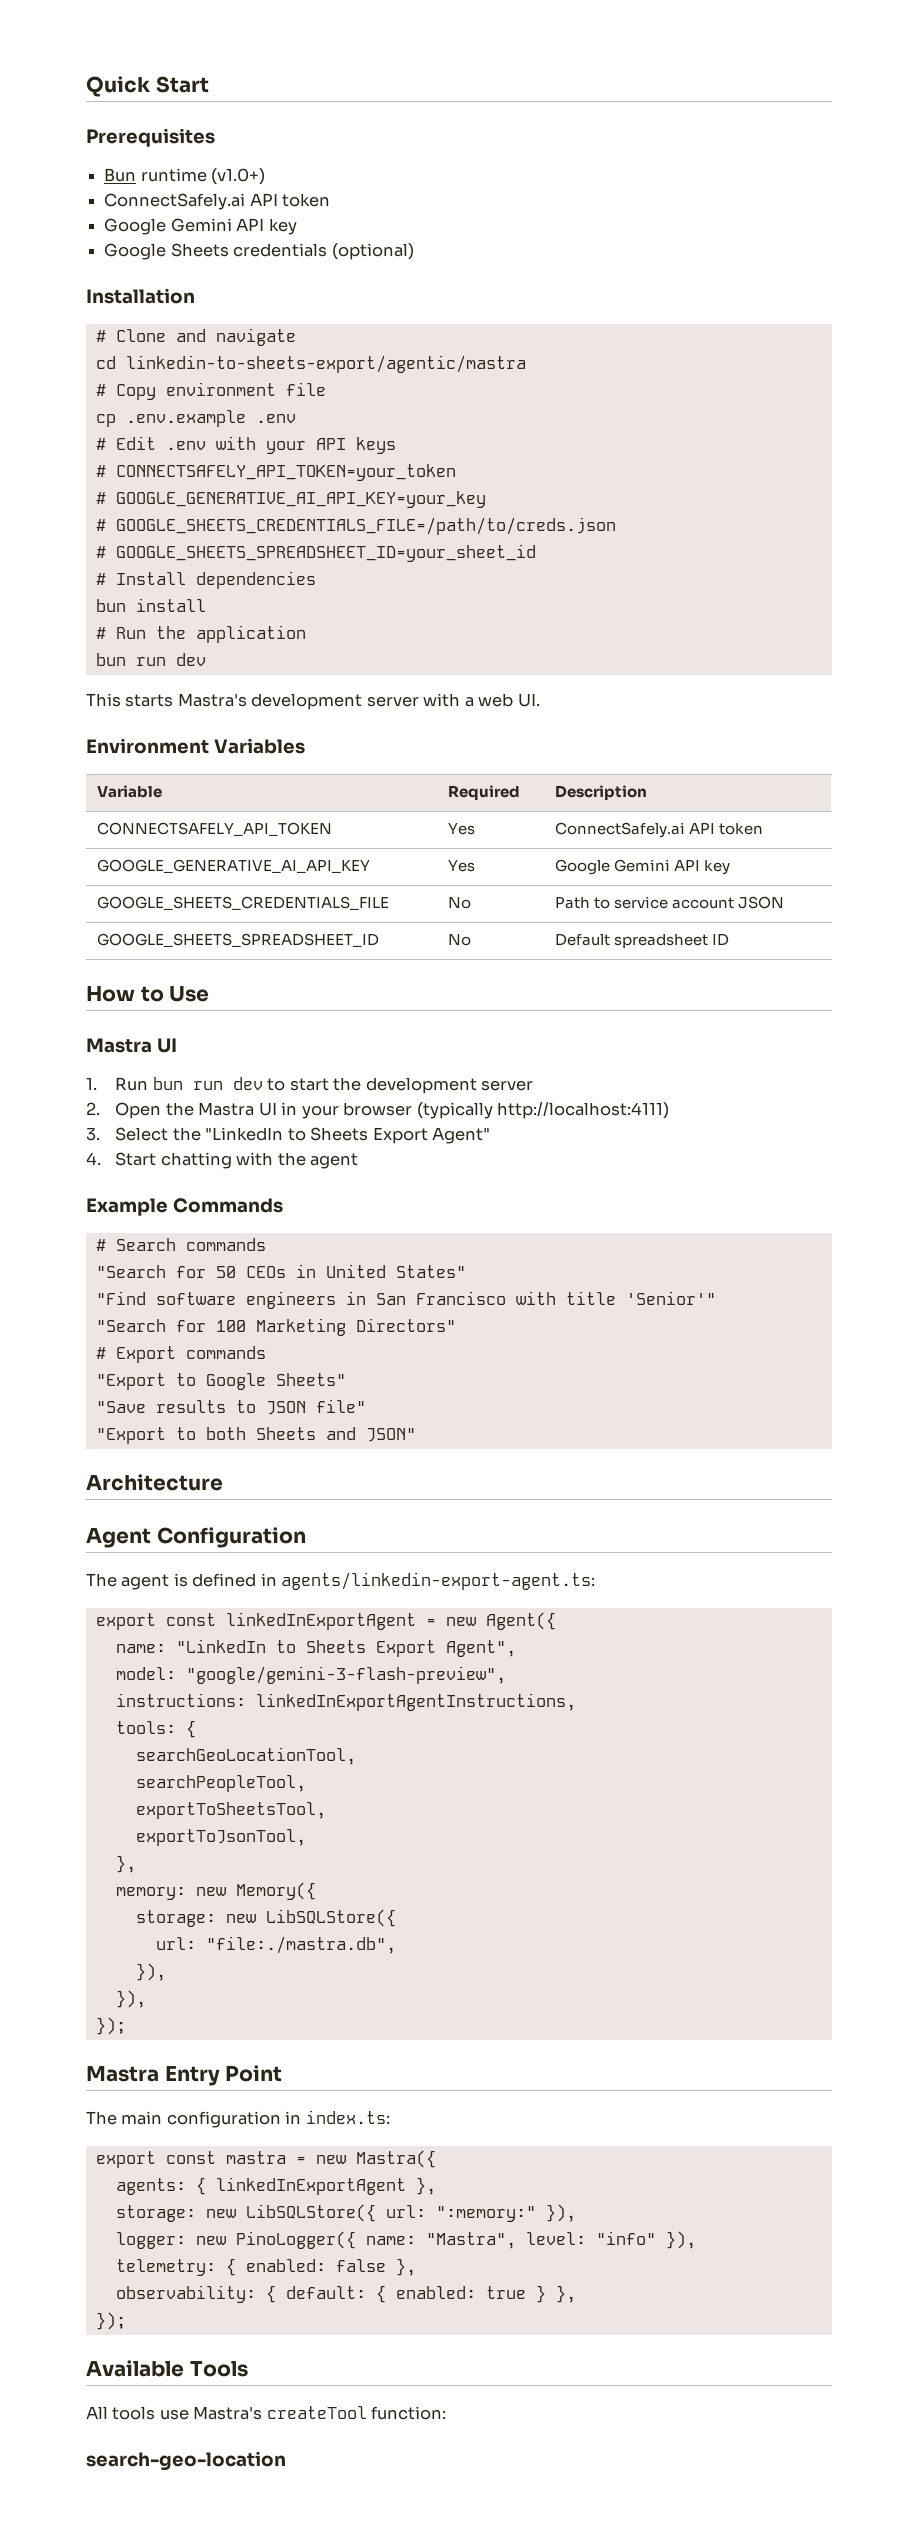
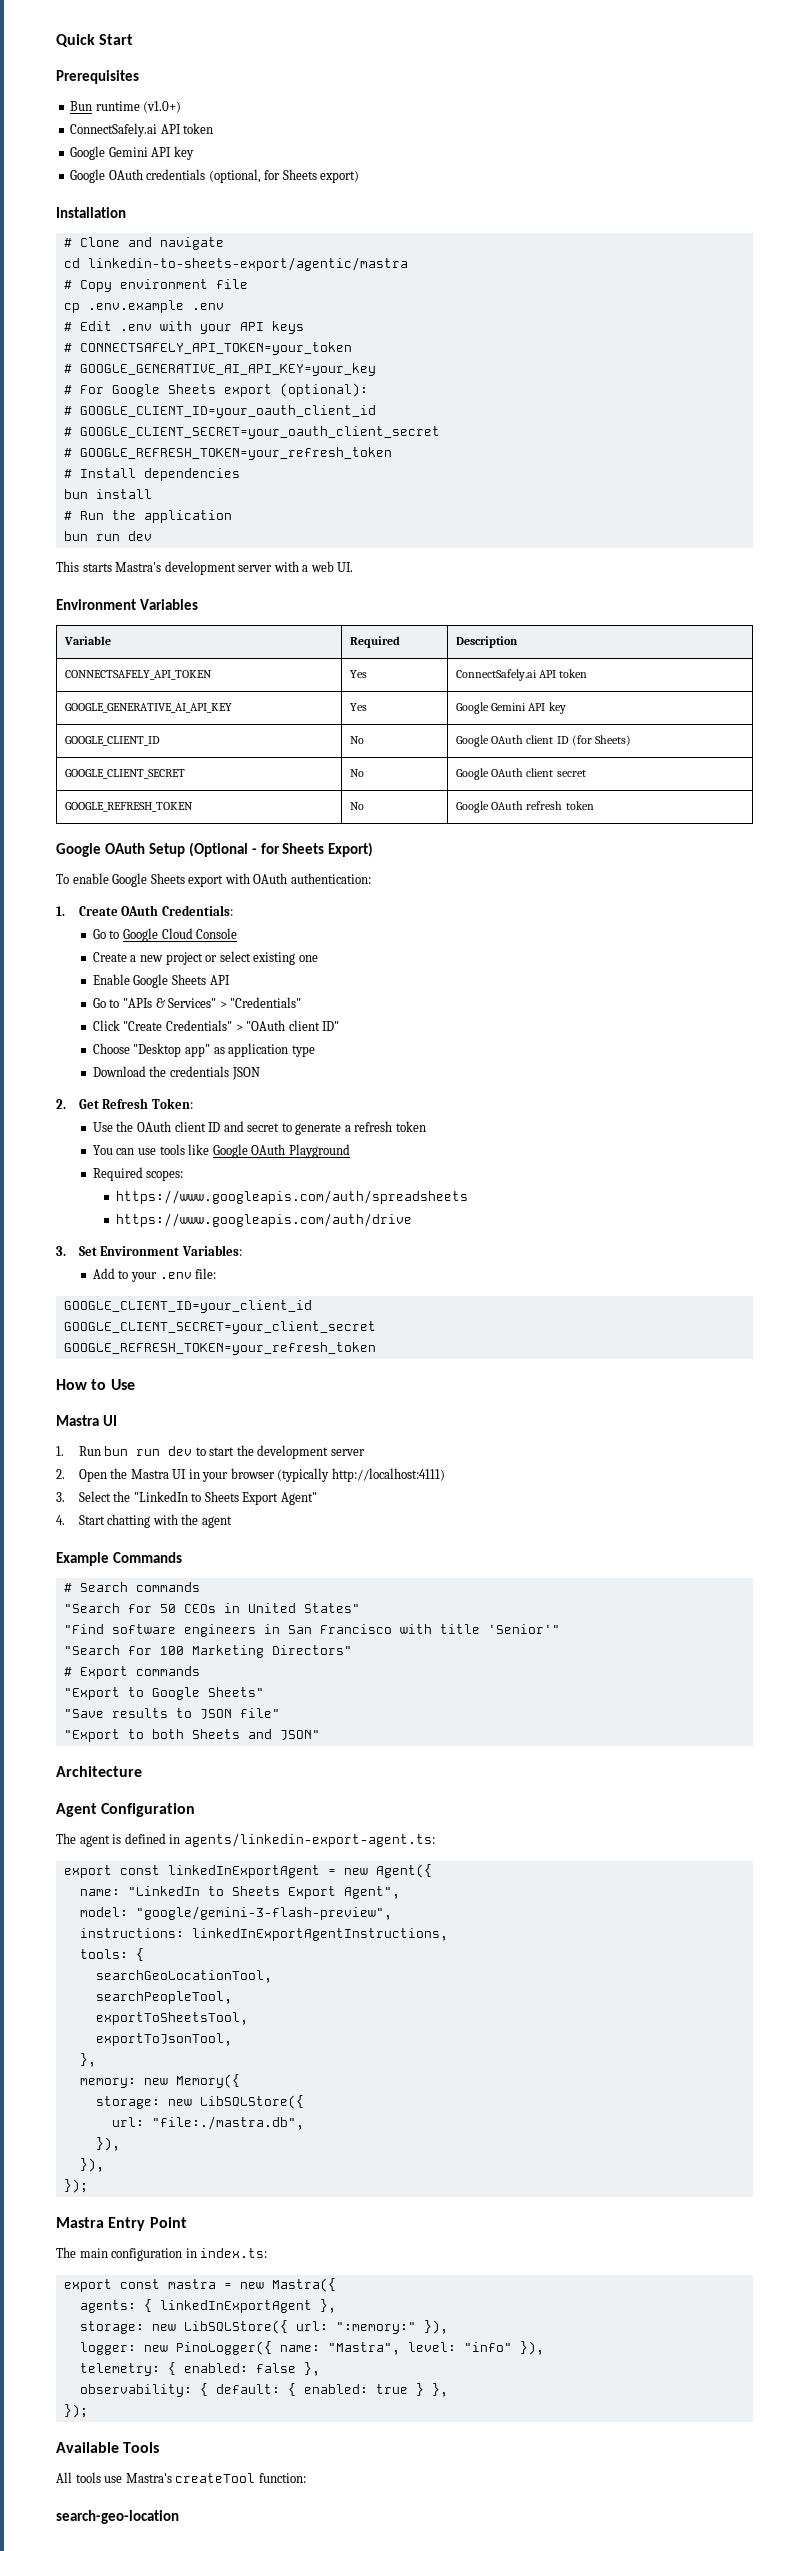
- Google Sheets credentials (optional)
+ Google OAuth credentials (optional, for Sheets export)
- # GOOGLE_SHEETS_CREDENTIALS_FILE=/path/to/creds.json
- # GOOGLE_SHEETS_SPREADSHEET_ID=your_sheet_id
+ # For Google Sheets export (optional):
+ # GOOGLE_CLIENT_ID=your_oauth_client_id
+ # GOOGLE_CLIENT_SECRET=your_oauth_client_secret
+ # GOOGLE_REFRESH_TOKEN=your_refresh_token
- GOOGLE_SHEETS_CREDENTIALS_FILE | No | Path to service account JSON
- GOOGLE_SHEETS_SPREADSHEET_ID | No | Default spreadsheet ID
+ GOOGLE_CLIENT_ID | No | Google OAuth client ID (for Sheets)
+ GOOGLE_CLIENT_SECRET | No | Google OAuth client secret
+ GOOGLE_REFRESH_TOKEN | No | Google OAuth refresh token
+ Google OAuth Setup (Optional - for Sheets Export)
+ To enable Google Sheets export with OAuth authentication:
+ 1. Create OAuth Credentials:
+ Go to Google Cloud Console
+ Create a new project or select existing one
+ Enable Google Sheets API
+ Go to "APIs & Services" > "Credentials"
+ Click "Create Credentials" > "OAuth client ID"
+ Choose "Desktop app" as application type
+ Download the credentials JSON
+ 2. Get Refresh Token:
+ Use the OAuth client ID and secret to generate a refresh token
+ You can use tools like Google OAuth Playground
+ Required scopes:
+ https://www.googleapis.com/auth/spreadsheets
+ https://www.googleapis.com/auth/drive
+ 3. Set Environment Variables:
+ Add to your .env file:
+ GOOGLE_CLIENT_ID=your_client_id
+ GOOGLE_CLIENT_SECRET=your_client_secret
+ GOOGLE_REFRESH_TOKEN=your_refresh_token

